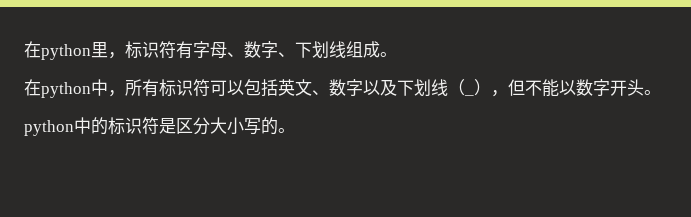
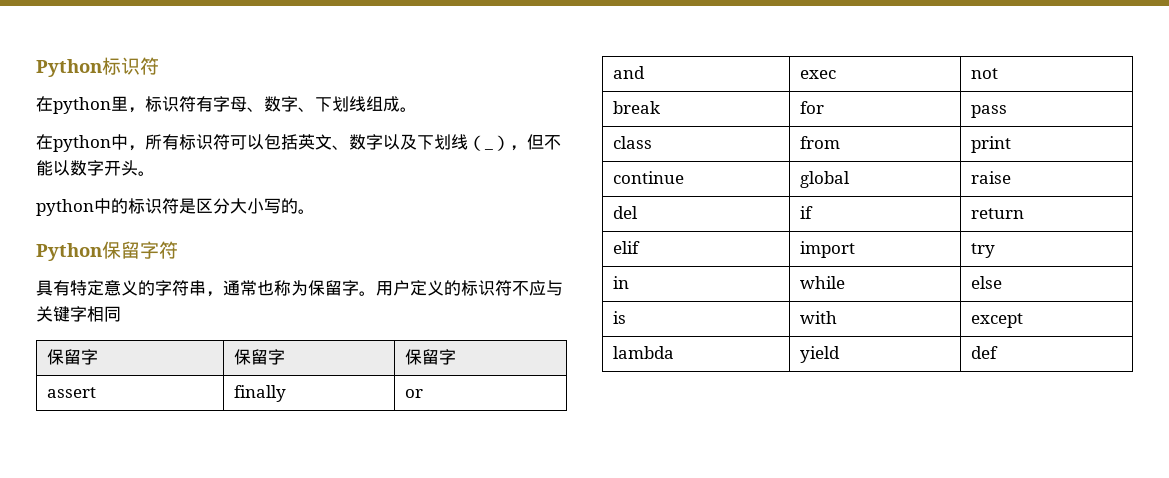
+ Python标识符
+ Python保留字符
+ 具有特定意义的字符串，通常也称为保留字。用户定义的标识符不应与关键字相同
+ 保留字 | 保留字 | 保留字
+ assert | finally | or
+ and | exec | not
+ break | for | pass
+ class | from | print
+ continue | global | raise
+ del | if | return
+ elif | import | try
+ in | while | else
+ is | with | except
+ lambda | yield | def

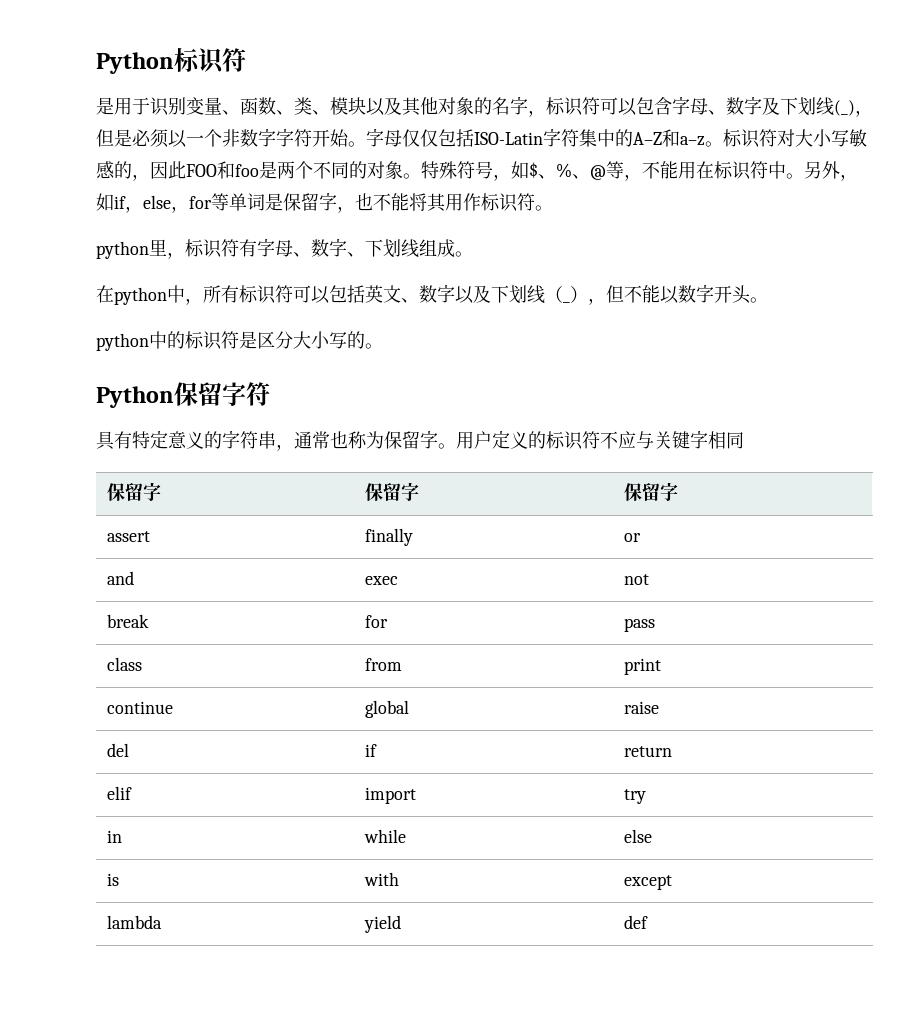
- 在python里，标识符有字母、数字、下划线组成。
+ 是用于识别变量、函数、类、模块以及其他对象的名字，标识符可以包含字母、数字及下划线(_)，但是必须以一个非数字字符开始。字母仅仅包括ISO-Latin字符集中的A–Z和a–z。标识符对大小写敏感的，因此FOO和foo是两个不同的对象。特殊符号，如$、%、@等，不能用在标识符中。另外，如if，else，for等单词是保留字，也不能将其用作标识符。
+ python里，标识符有字母、数字、下划线组成。

